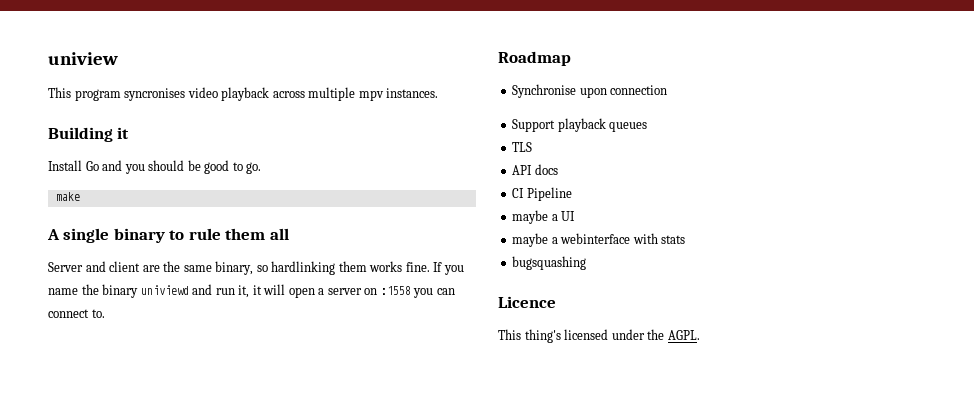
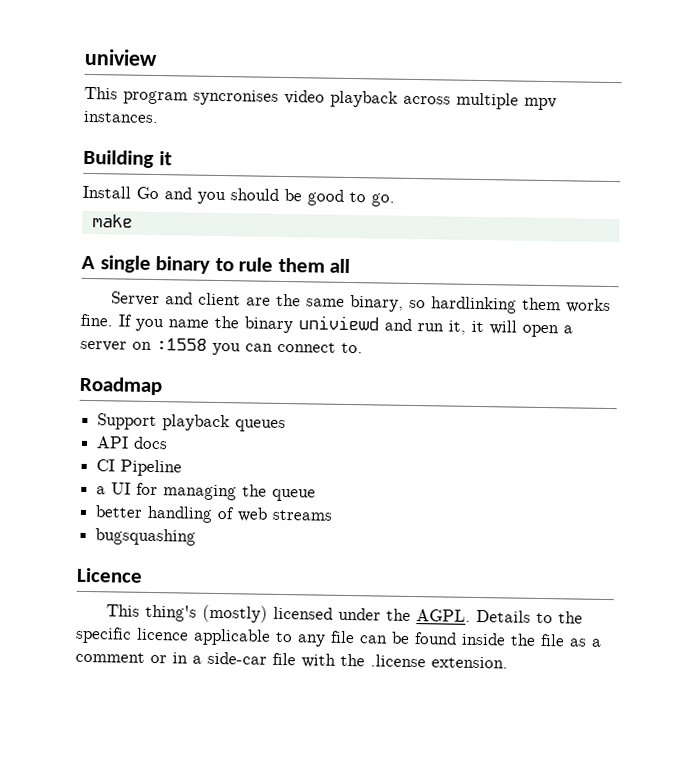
- Synchronise upon connection
- TLS
- maybe a UI
- maybe a webinterface with stats
+ a UI for managing the queue
+ better handling of web streams
- This thing's licensed under the AGPL.
+ This thing's (mostly) licensed under the AGPL.
+ Details to the specific licence applicable to any file can be found inside the file as a comment or in a side-car file with the .license extension.

